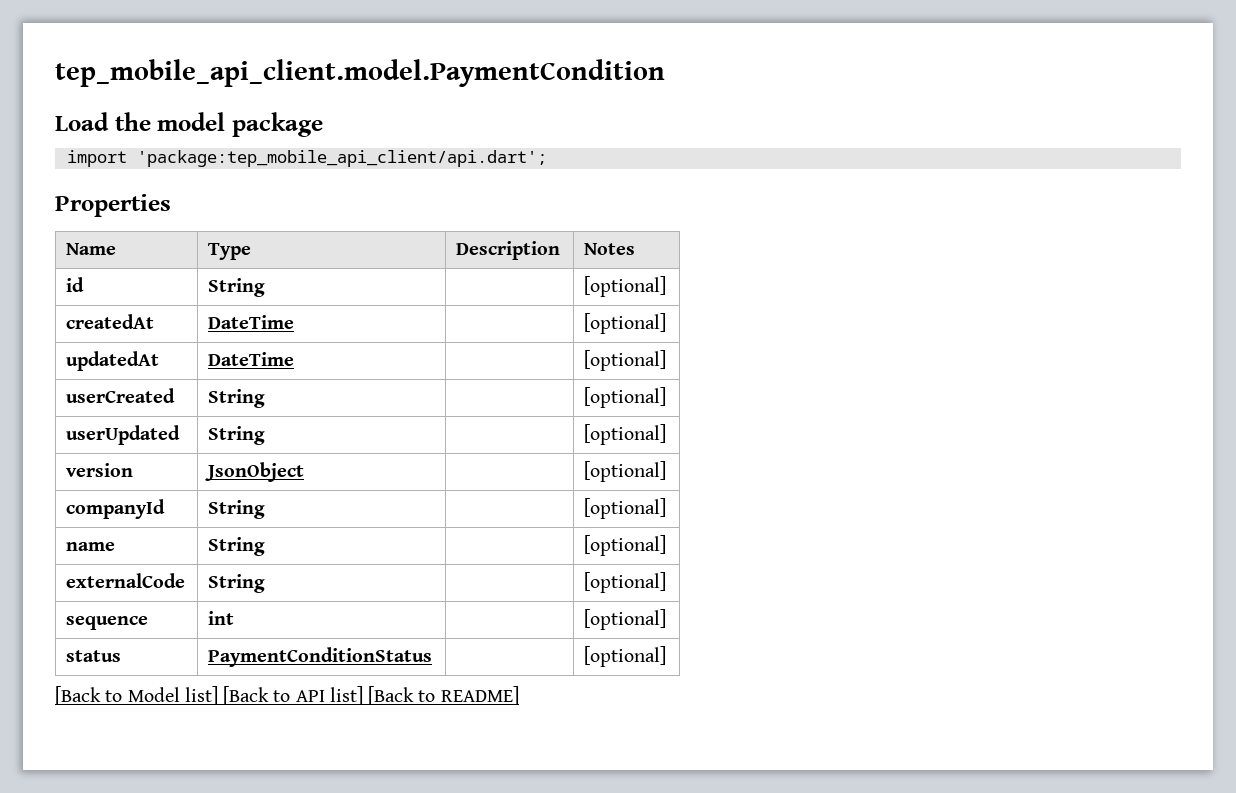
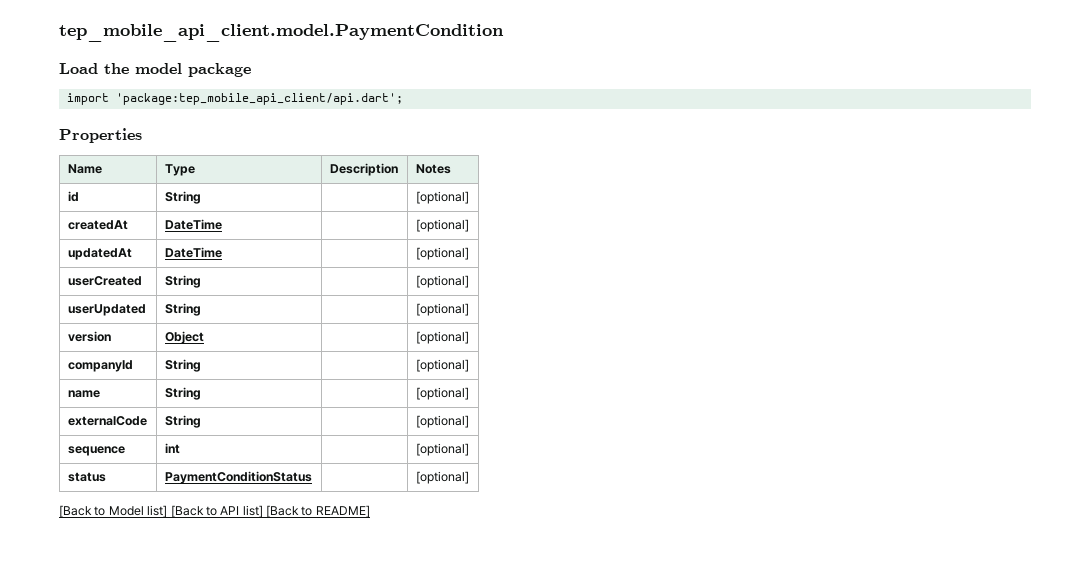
- version | JsonObject | | [optional]
+ version | Object | | [optional]

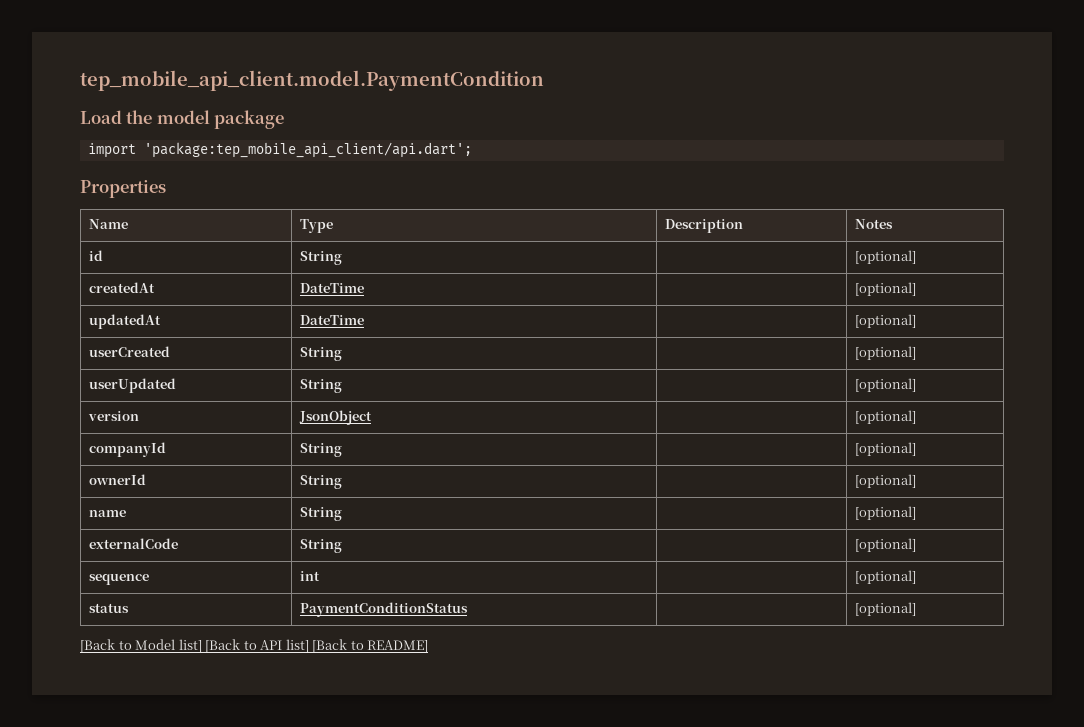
- version | Object | | [optional]
+ version | JsonObject | | [optional]
+ ownerId | String | | [optional]

